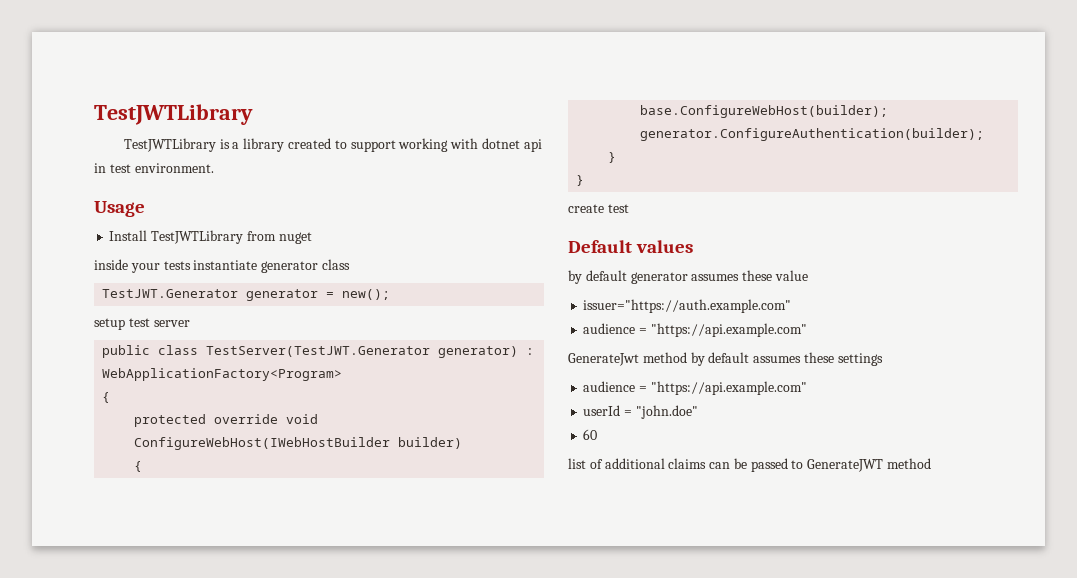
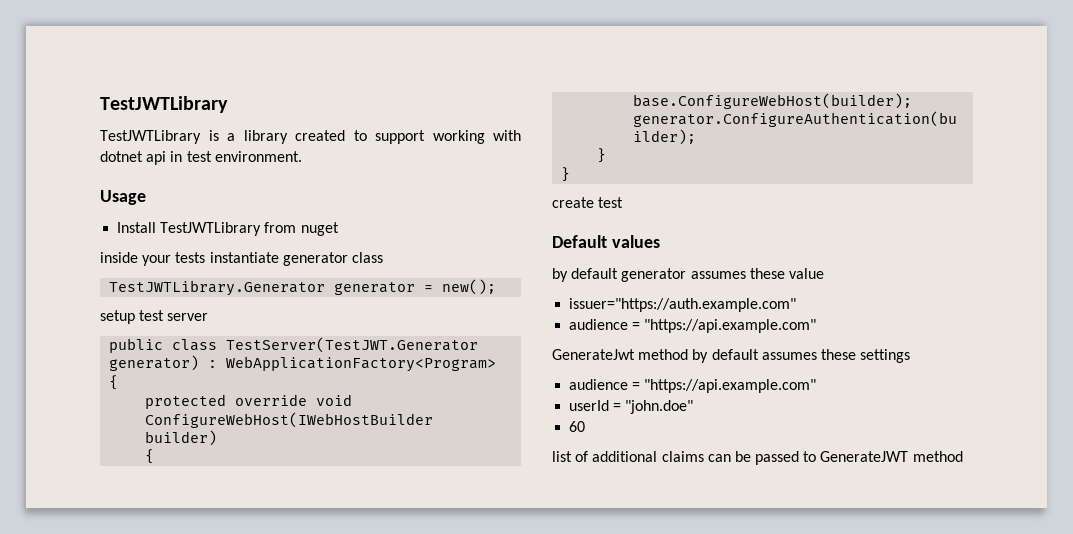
- TestJWT.Generator generator = new();
+ TestJWTLibrary.Generator generator = new();

